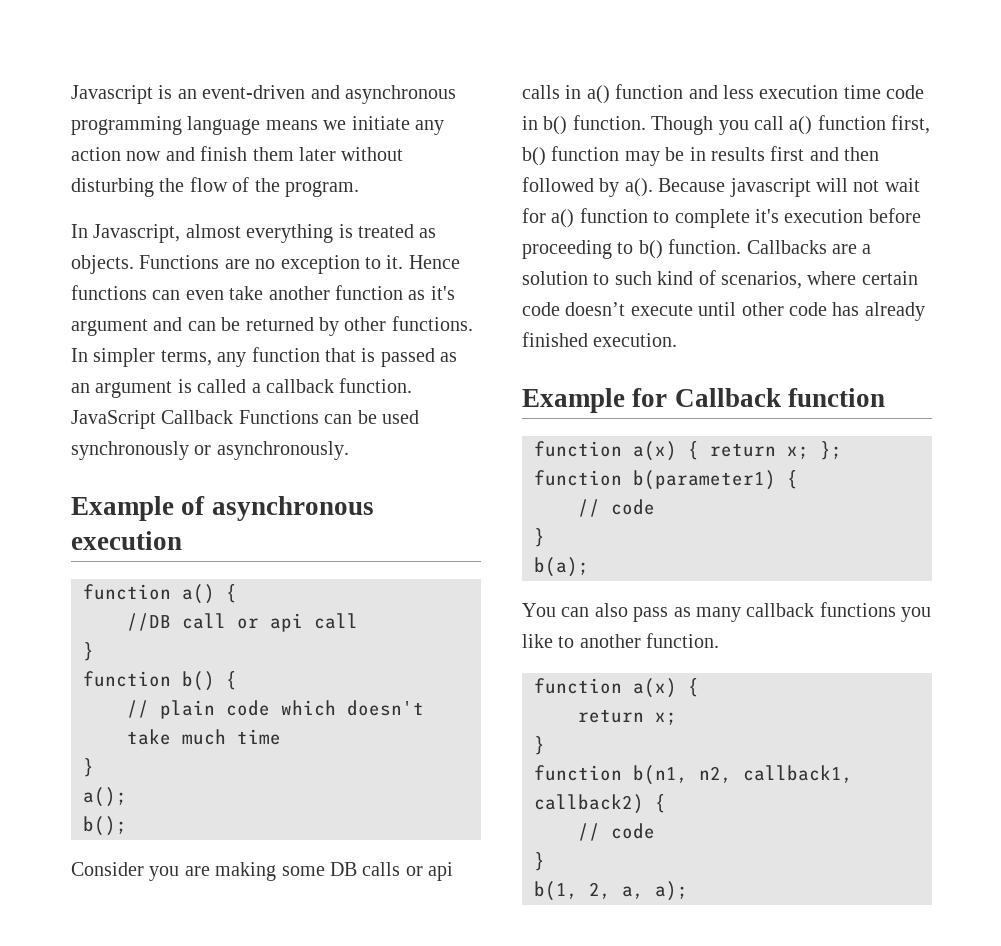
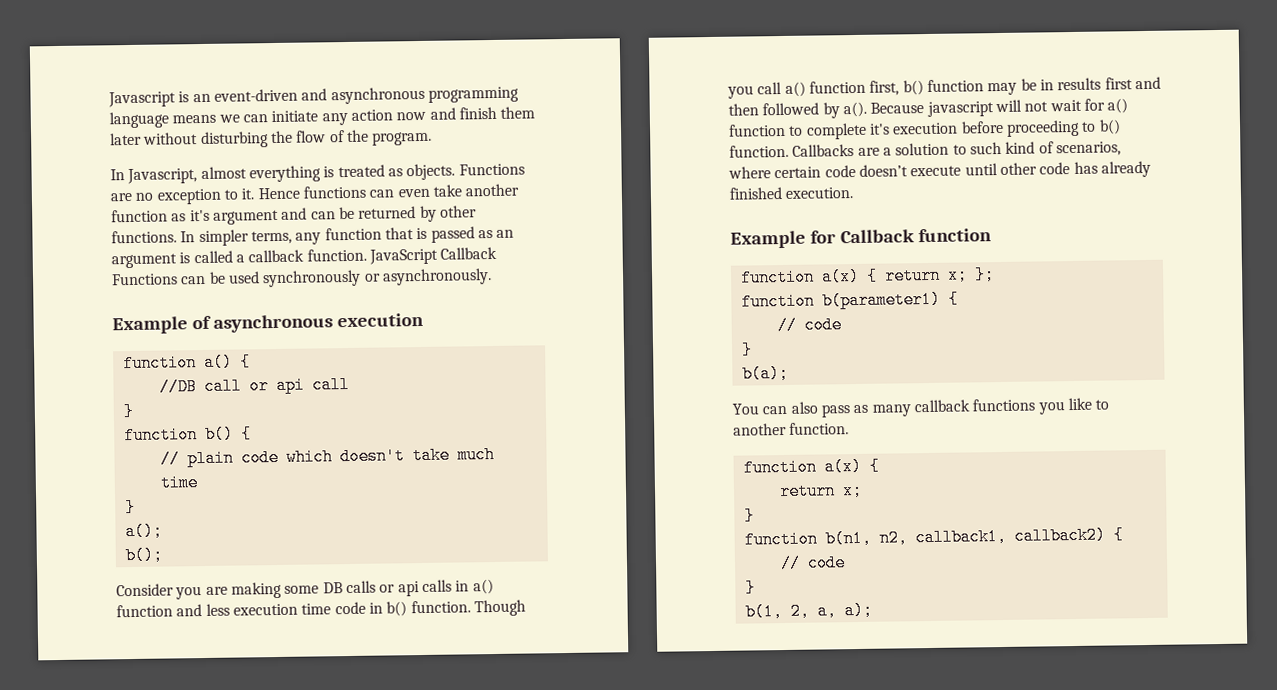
- Javascript is an event-driven and asynchronous programming language means we initiate any action now and finish them later without disturbing the flow of the program.
+ Javascript is an event-driven and asynchronous programming language means we can initiate any action now and finish them later without disturbing the flow of the program.

